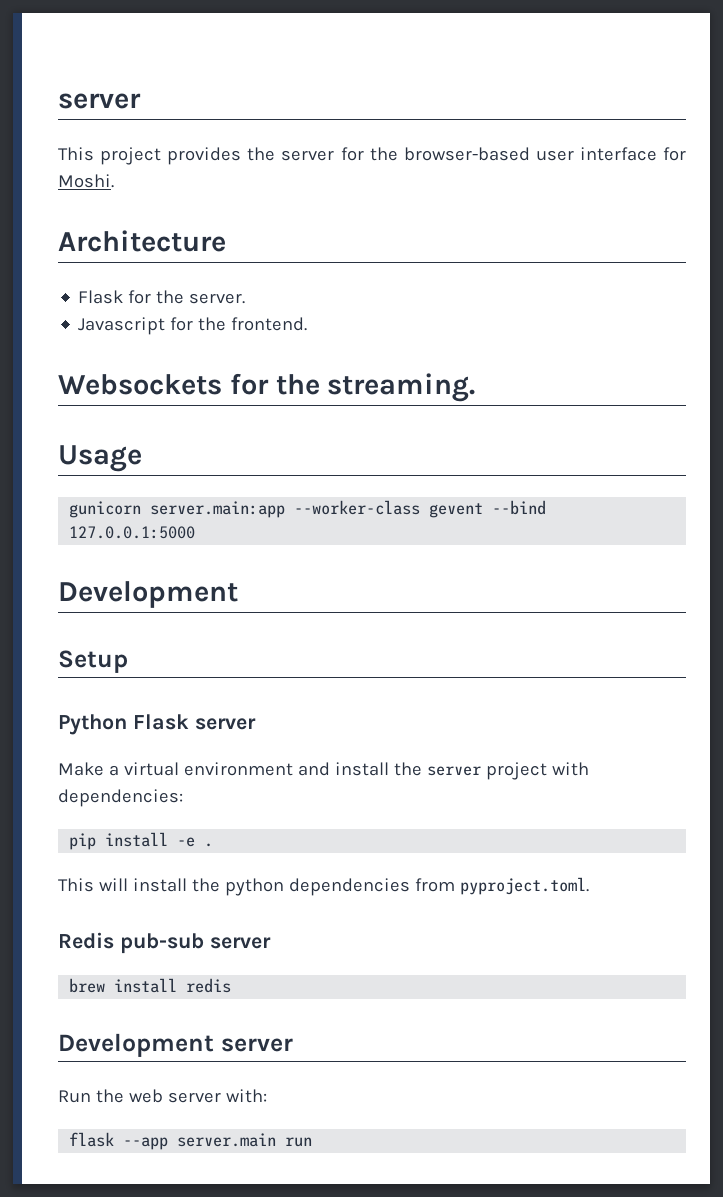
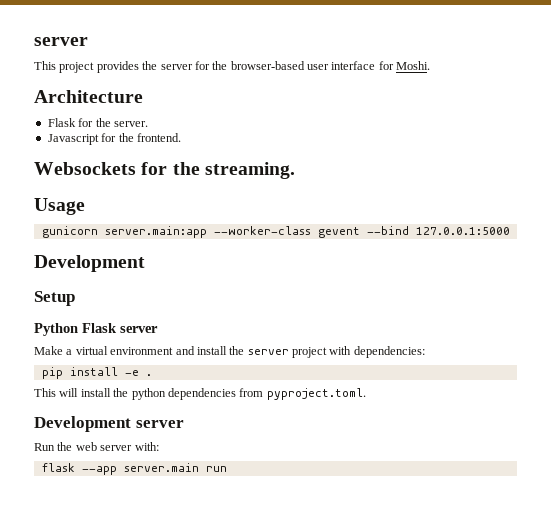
- Redis pub-sub server
- brew install redis

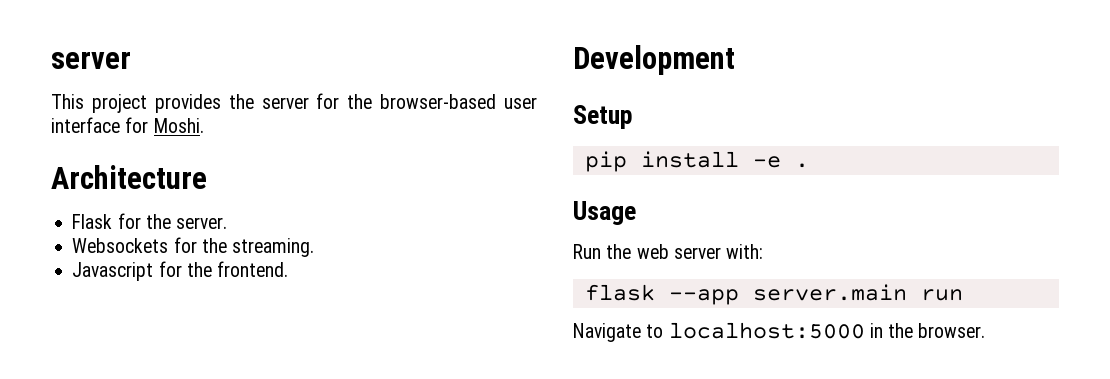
+ Websockets for the streaming.
- Websockets for the streaming.
- Usage
- gunicorn server.main:app --worker-class gevent --bind 127.0.0.1:5000
  Development
  Setup
- Python Flask server
- Make a virtual environment and install the server project with dependencies:
  pip install -e .
- This will install the python dependencies from pyproject.toml.
- Development server
+ Usage
+ Navigate to localhost:5000 in the browser.

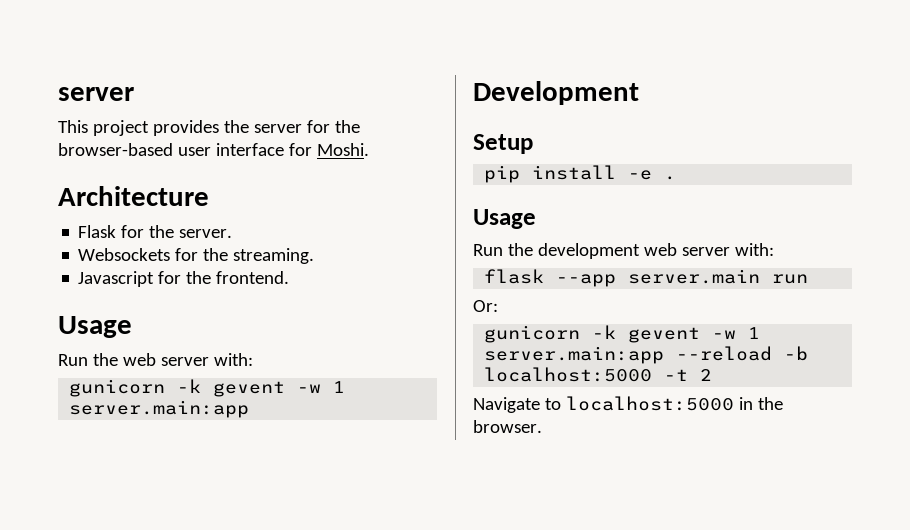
  Javascript for the frontend.
+ Usage
+ Run the web server with:
+ gunicorn -k gevent -w 1 server.main:app
- Run the web server with:
+ Run the development web server with:
+ Or:
+ gunicorn -k gevent -w 1 server.main:app --reload -b localhost:5000 -t 2

